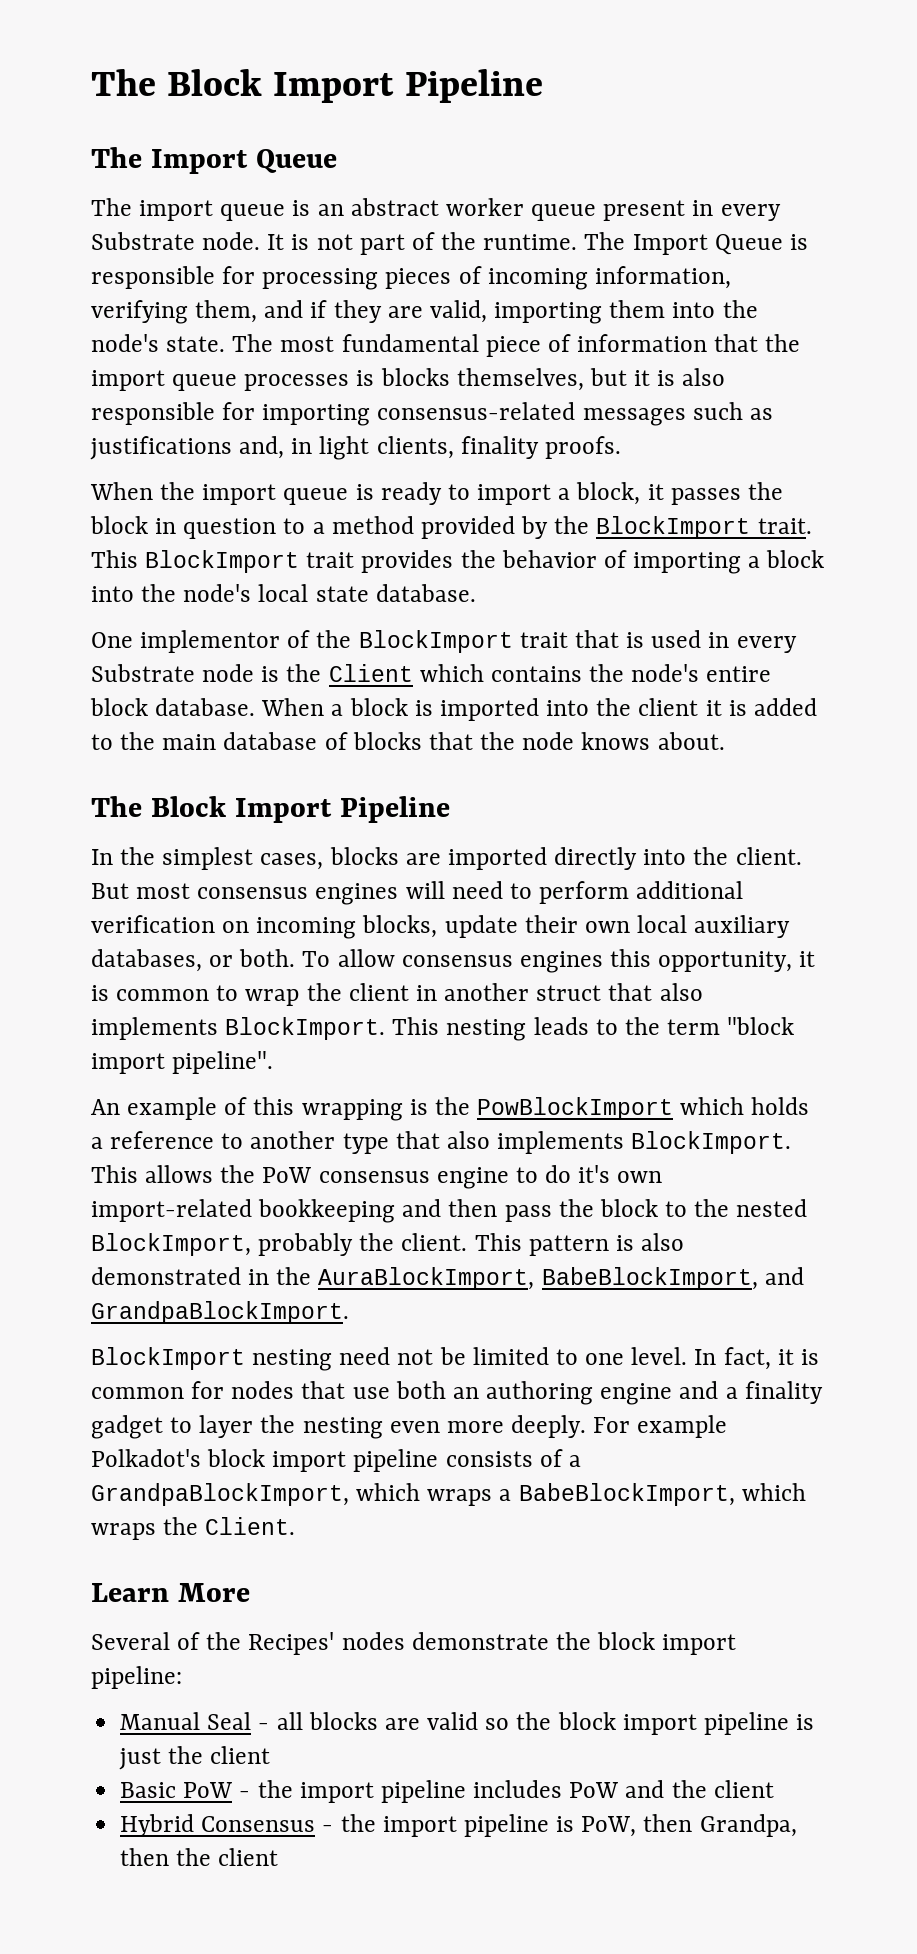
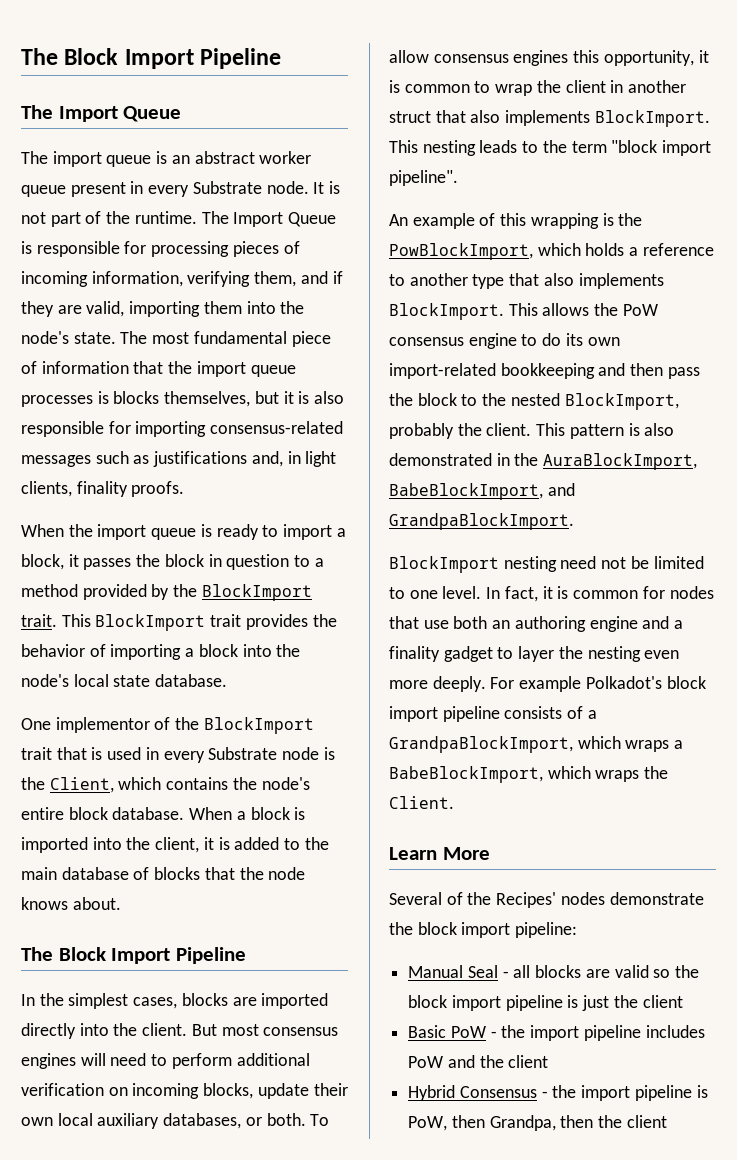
- One implementor of the BlockImport trait that is used in every Substrate node is the Client which contains the node's entire block database.
+ One implementor of the BlockImport trait that is used in every Substrate node is the Client, which contains the node's entire block database.
- When a block is imported into the client it is added to the main database of blocks that the node knows about.
+ When a block is imported into the client, it is added to the main database of blocks that the node knows about.
- An example of this wrapping is the PowBlockImport which holds a reference to another type that also implements BlockImport.
+ An example of this wrapping is the PowBlockImport, which holds a reference to another type that also implements BlockImport.
- This allows the PoW consensus engine to do it's own import-related bookkeeping and then pass the block to the nested BlockImport, probably the client.
+ This allows the PoW consensus engine to do its own import-related bookkeeping and then pass the block to the nested BlockImport, probably the client.

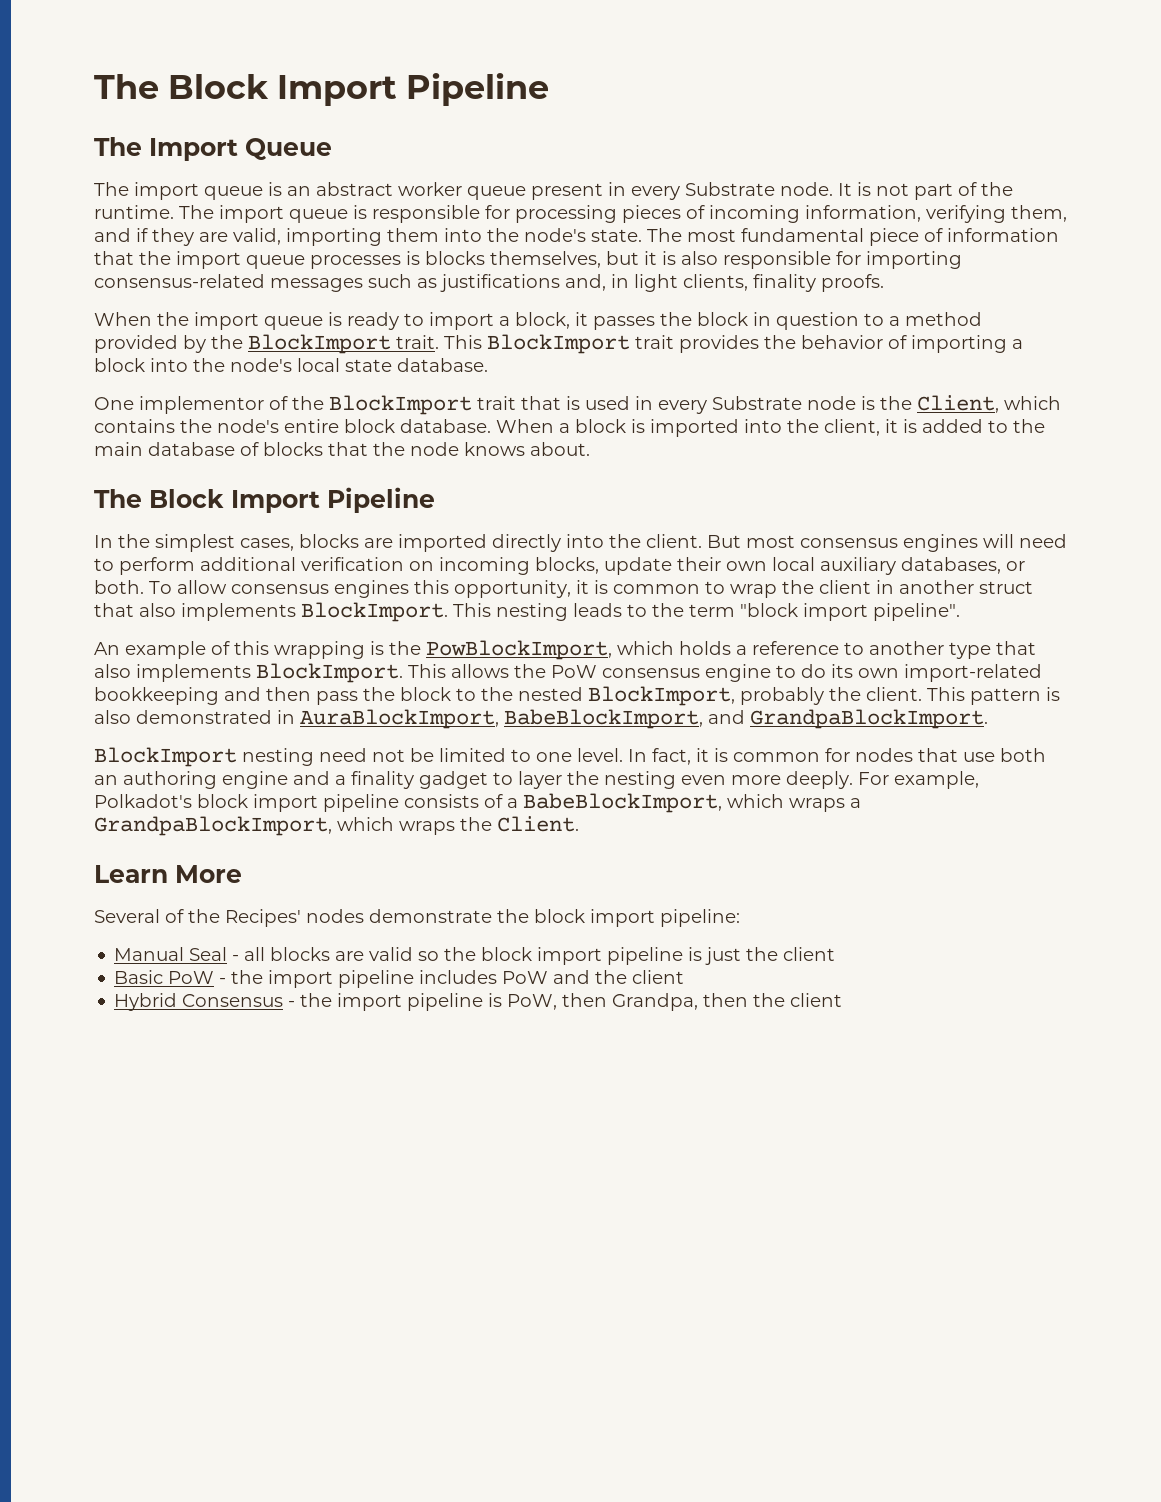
- The Import Queue is responsible for processing pieces of incoming information, verifying them, and if they are valid, importing them into the node's state.
+ The import queue is responsible for processing pieces of incoming information, verifying them, and if they are valid, importing them into the node's state.
- This pattern is also demonstrated in the AuraBlockImport, BabeBlockImport, and GrandpaBlockImport.
+ This pattern is also demonstrated in AuraBlockImport, BabeBlockImport, and GrandpaBlockImport.
- For example Polkadot's block import pipeline consists of a GrandpaBlockImport, which wraps a BabeBlockImport, which wraps the Client.
+ For example, Polkadot's block import pipeline consists of a BabeBlockImport, which wraps a GrandpaBlockImport, which wraps the Client.

